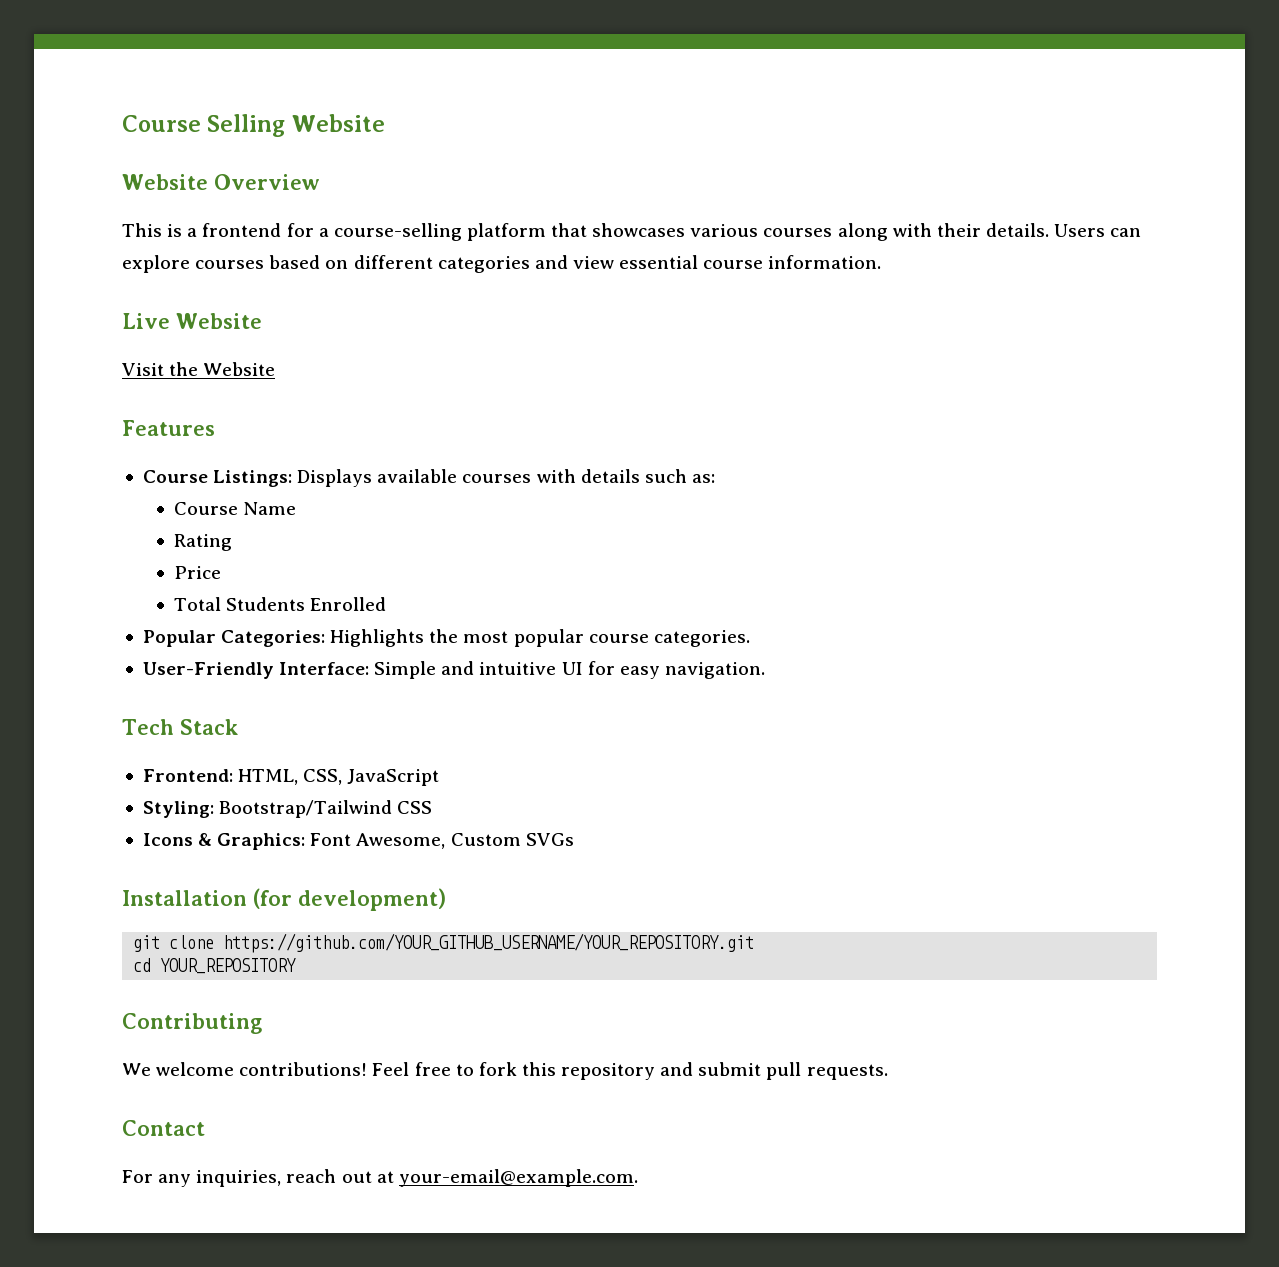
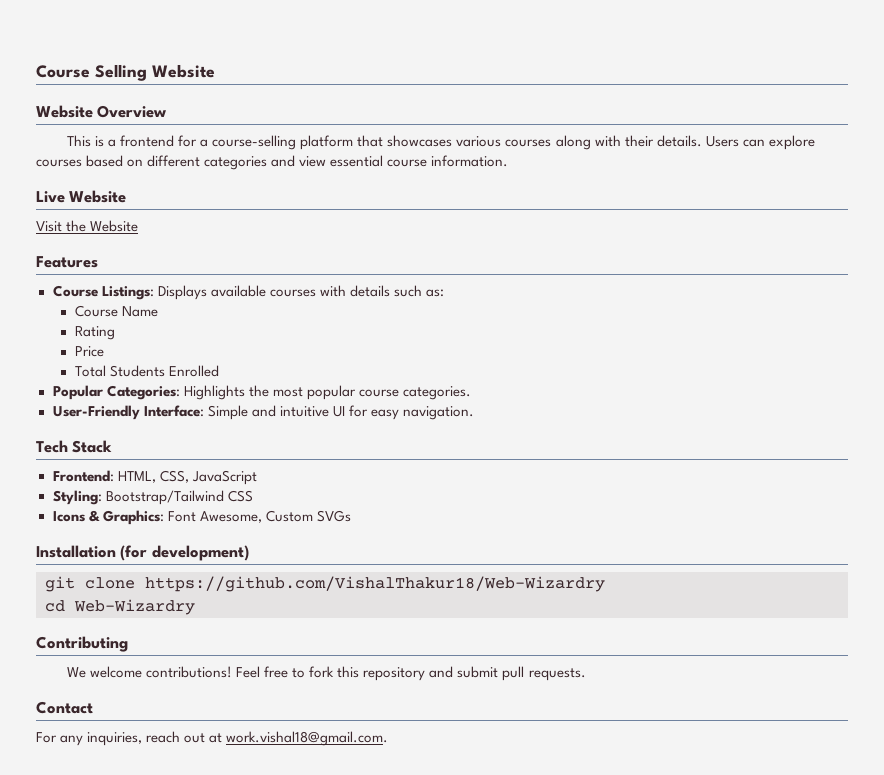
- git clone https://github.com/YOUR_GITHUB_USERNAME/YOUR_REPOSITORY.git
+ git clone https://github.com/VishalThakur18/Web-Wizardry
- cd YOUR_REPOSITORY
+ cd Web-Wizardry
- For any inquiries, reach out at your-email@example.com.
+ For any inquiries, reach out at work.vishal18@gmail.com.

